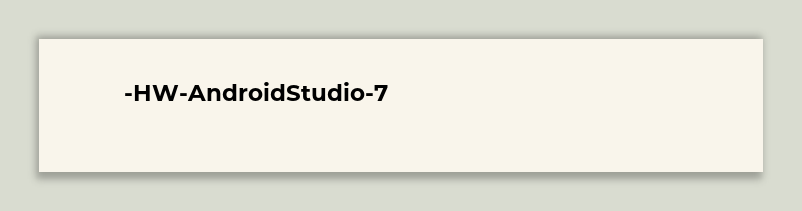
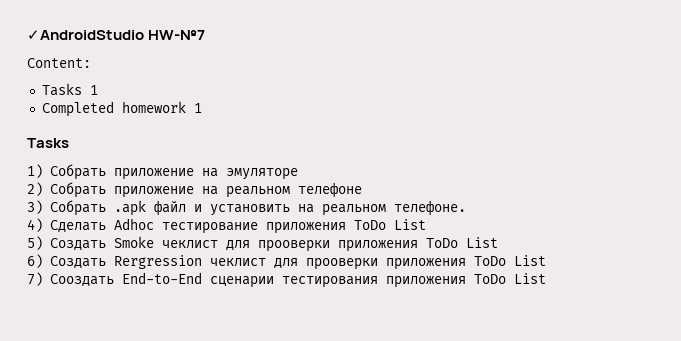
- -HW-AndroidStudio-7
+ ✓AndroidStudio HW-№7
+ Сontent:
+ Tasks 1
+ Completed homework 1
+ Tasks
+ 1) Собрать приложение на эмуляторе
+ 2) Собрать приложение на реальном телефоне
+ 3) Собрать .apk файл и установить на реальном телефоне.
+ 4) Сделать Adhoc тестирование приложения ToDo List
+ 5) Создать Smoke чеклист для прооверки приложения ToDo List
+ 6) Создать Rergression чеклист для прооверки приложения ToDo List
+ 7) Сооздать End-to-End сценарии тестирования приложения ToDo List

